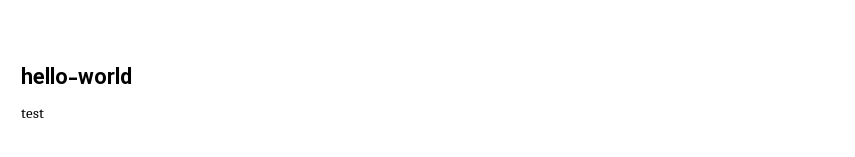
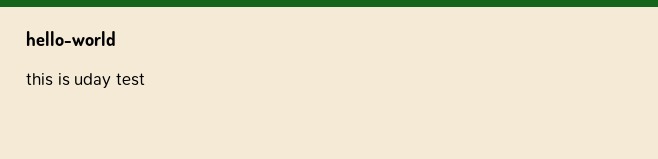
- test
+ this is uday test

